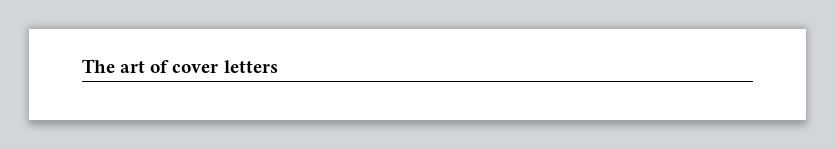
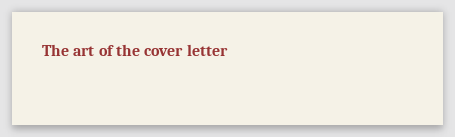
- The art of cover letters
+ The art of the cover letter

